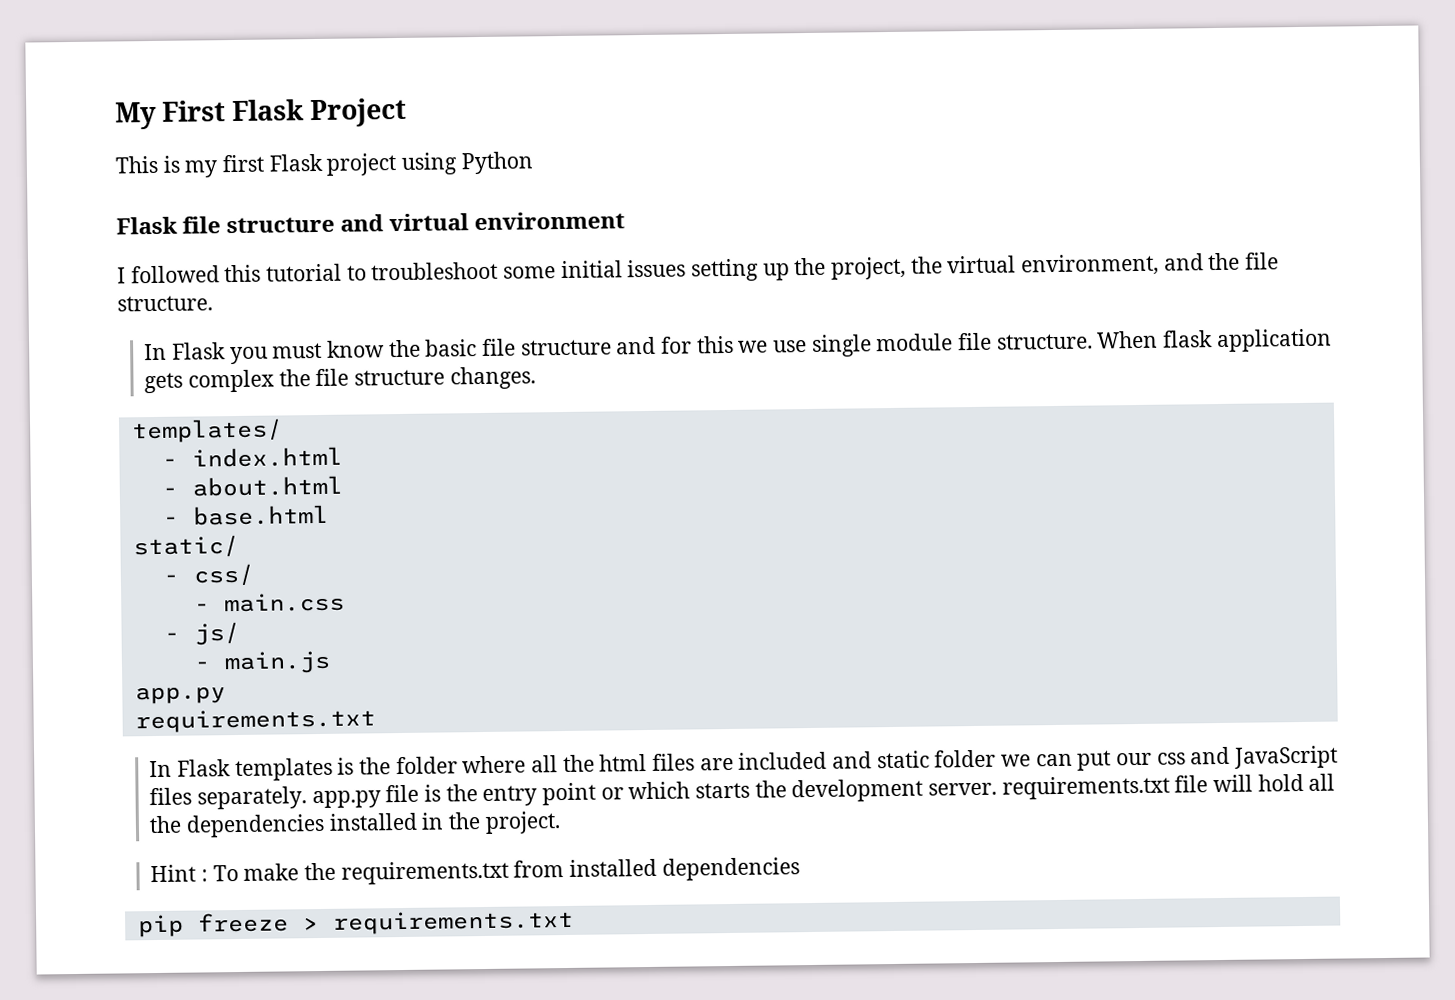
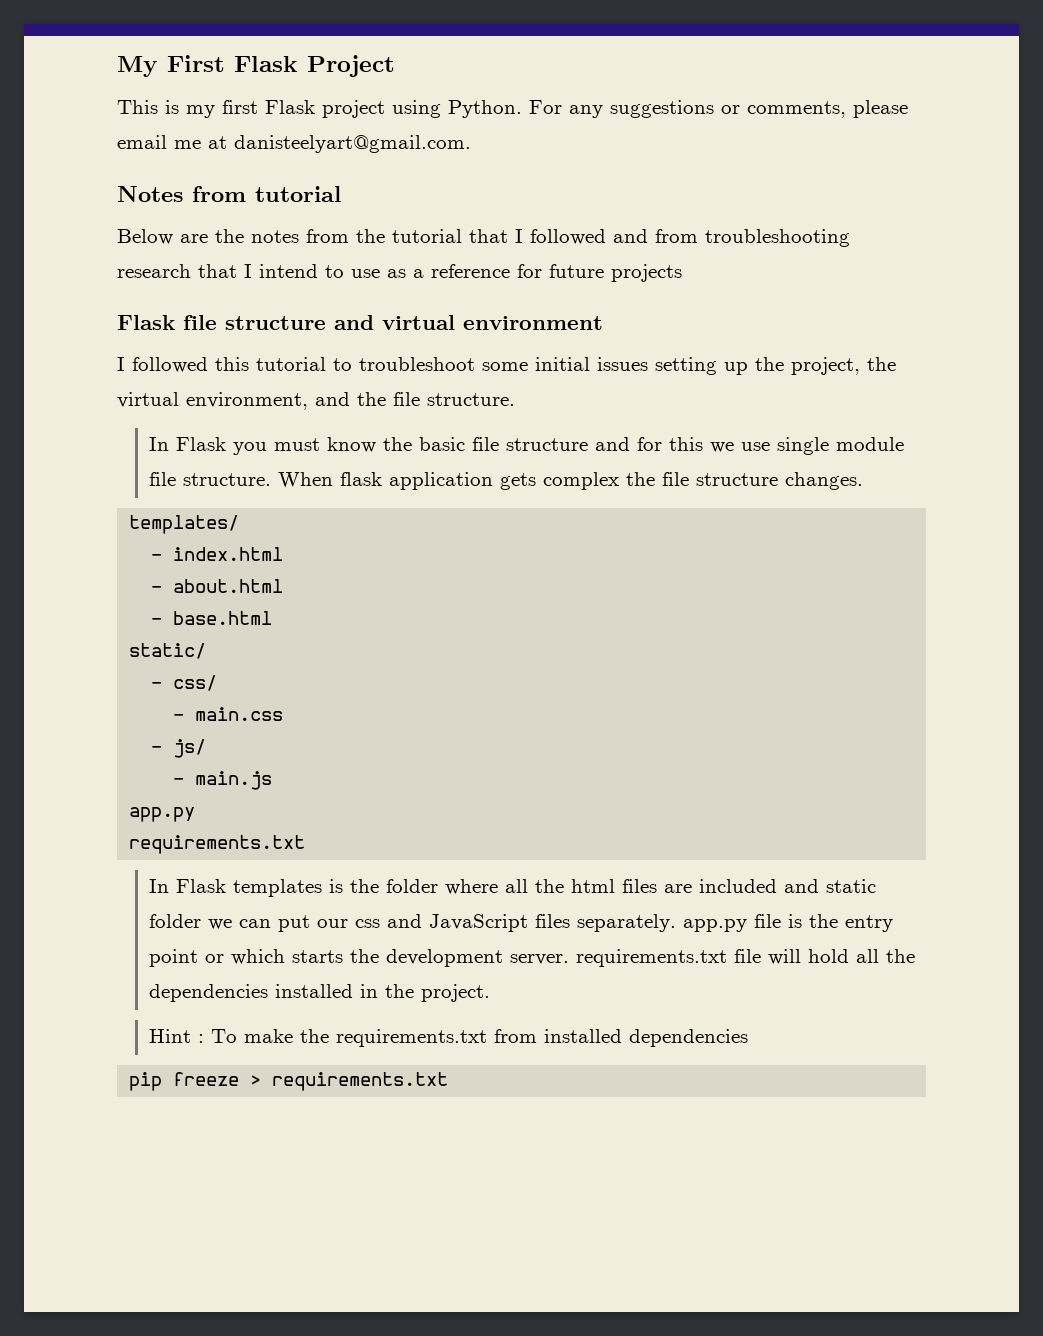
- This is my first Flask project using Python
+ This is my first Flask project using Python. For any suggestions or comments, please email me at danisteelyart@gmail.com.
+ Notes from tutorial
+ Below are the notes from the tutorial that I followed and from troubleshooting research that I intend to use as a reference for future projects

